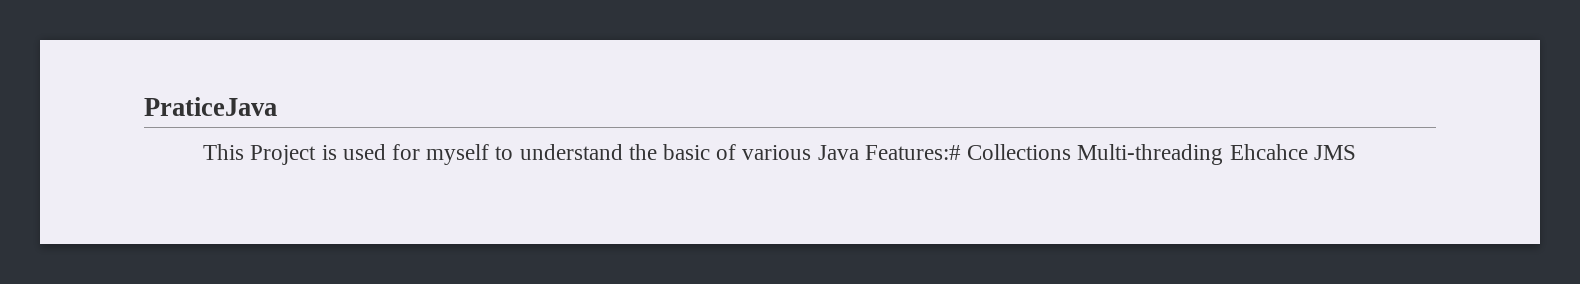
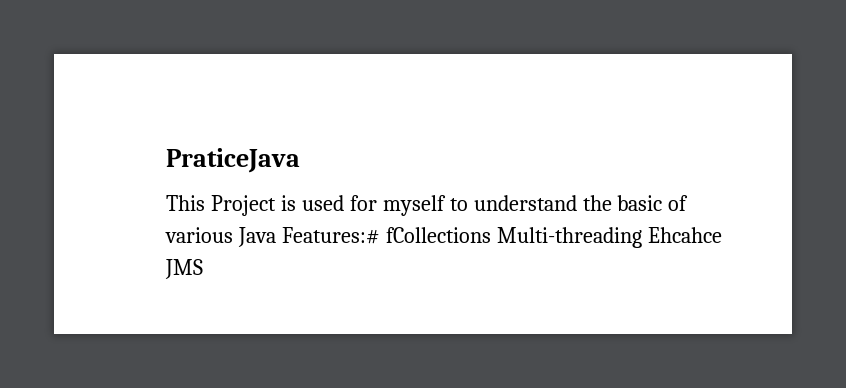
- This Project is used for myself to understand the basic of various Java Features:# Collections Multi-threading Ehcahce JMS
+ This Project is used for myself to understand the basic of various Java Features:# fCollections Multi-threading Ehcahce JMS

